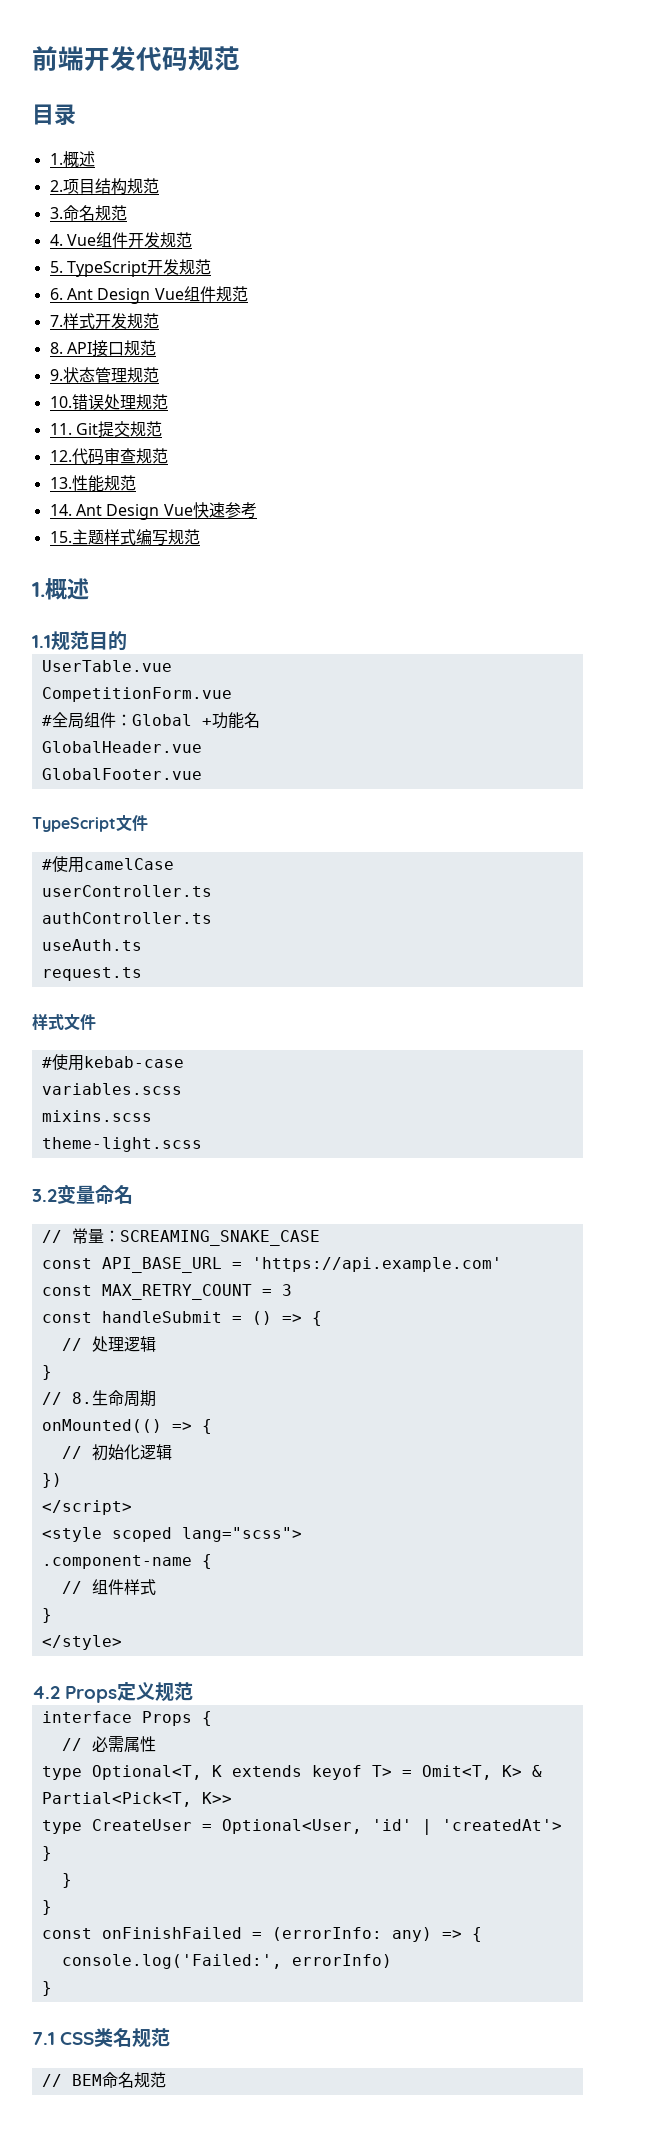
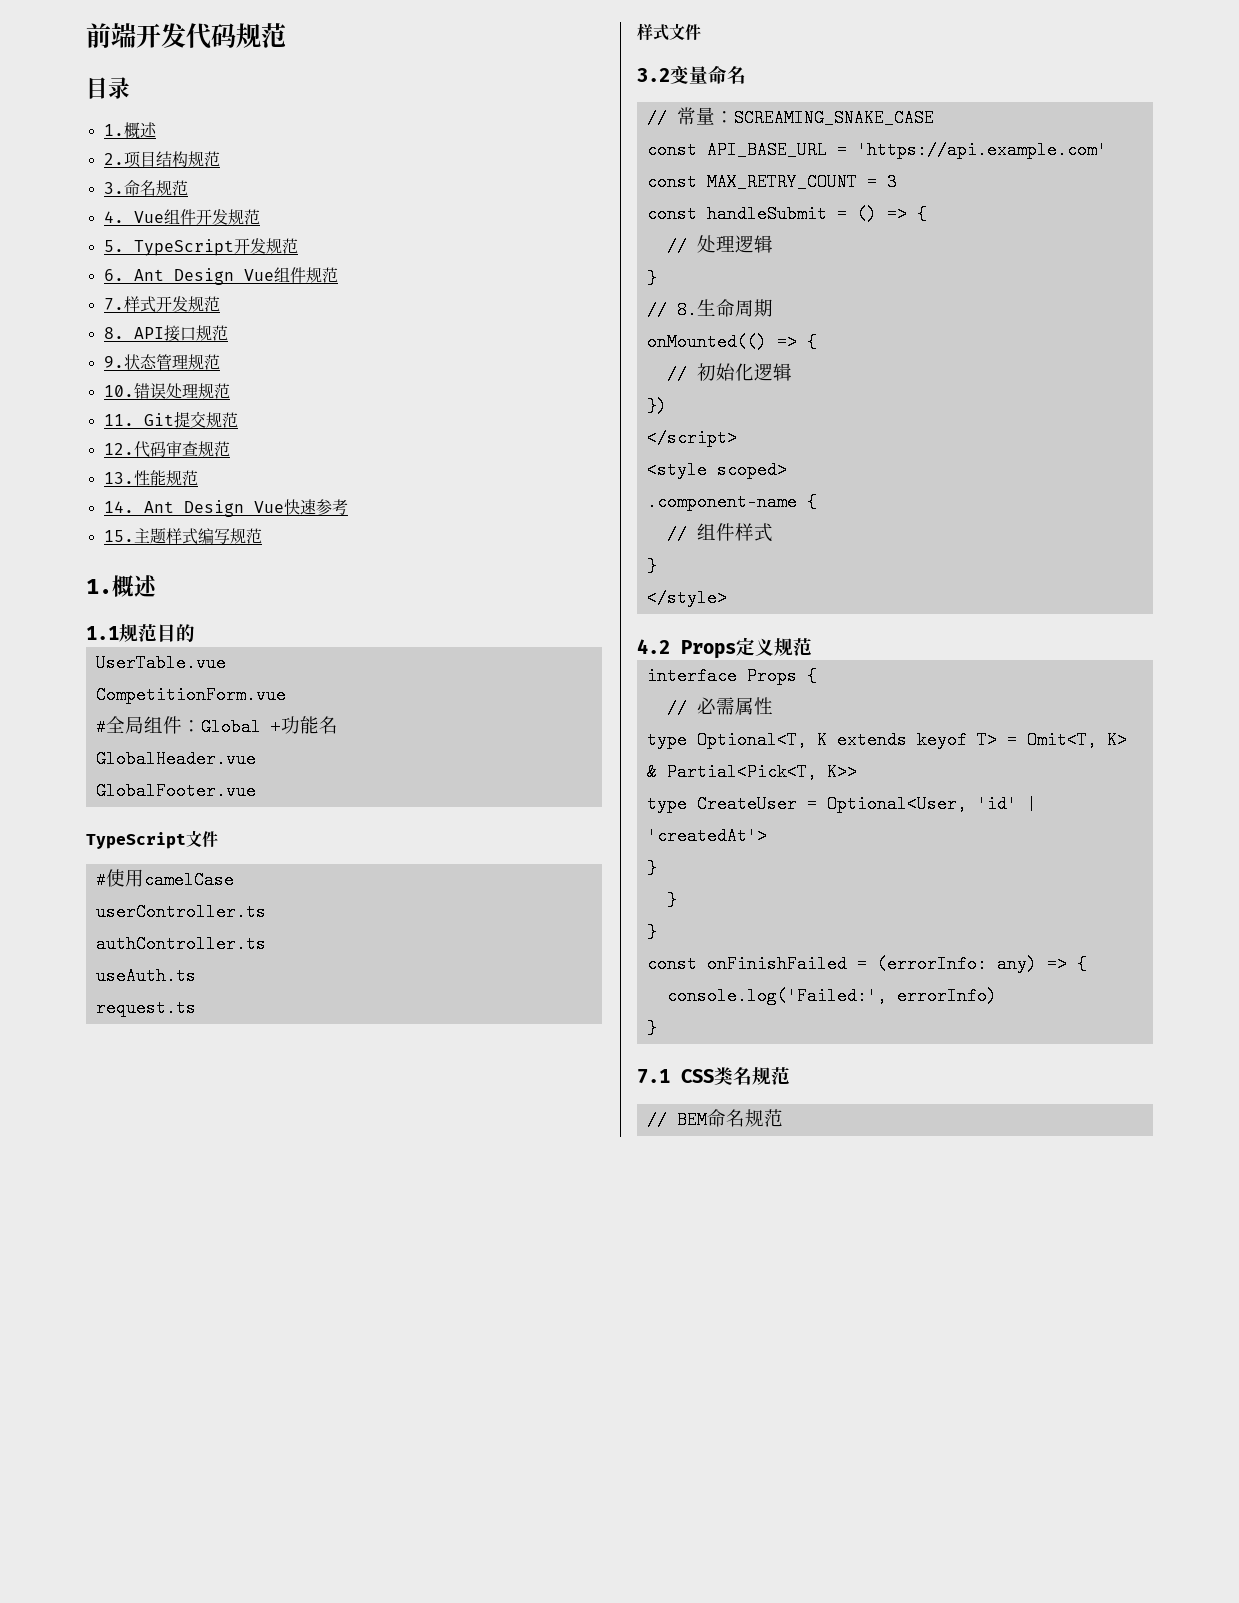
- #使用kebab-case
- variables.scss
- mixins.scss
- theme-light.scss
- <style scoped lang="scss">
+ <style scoped>

